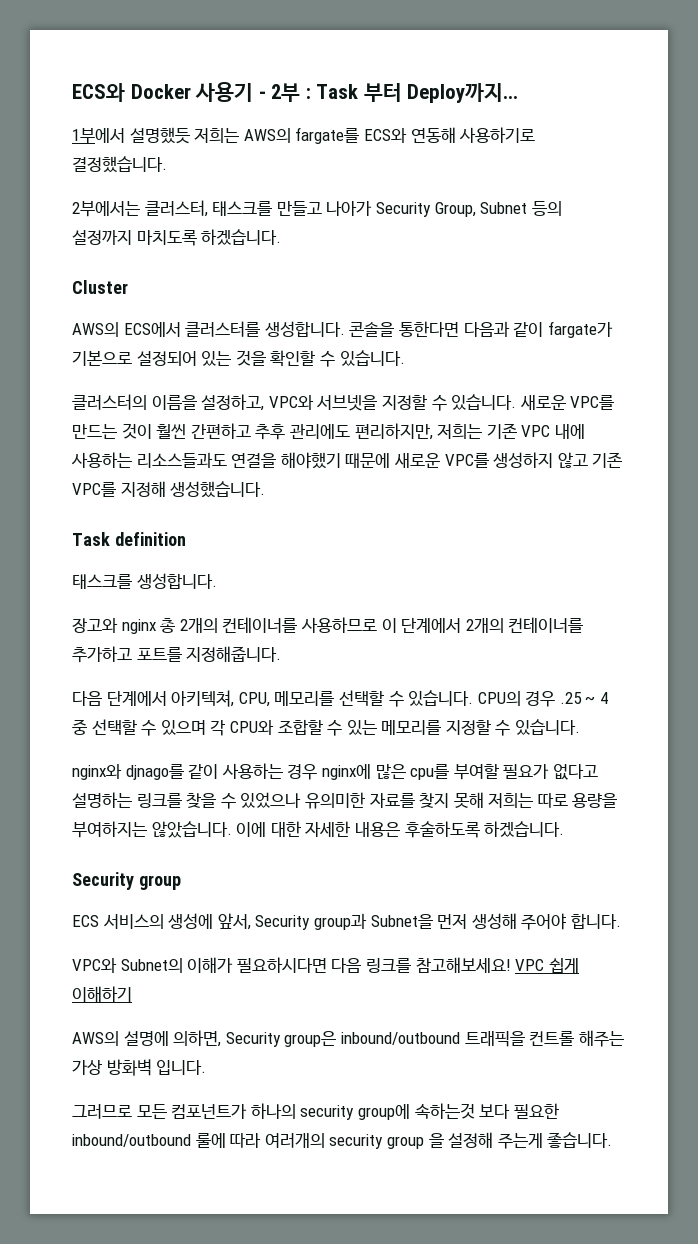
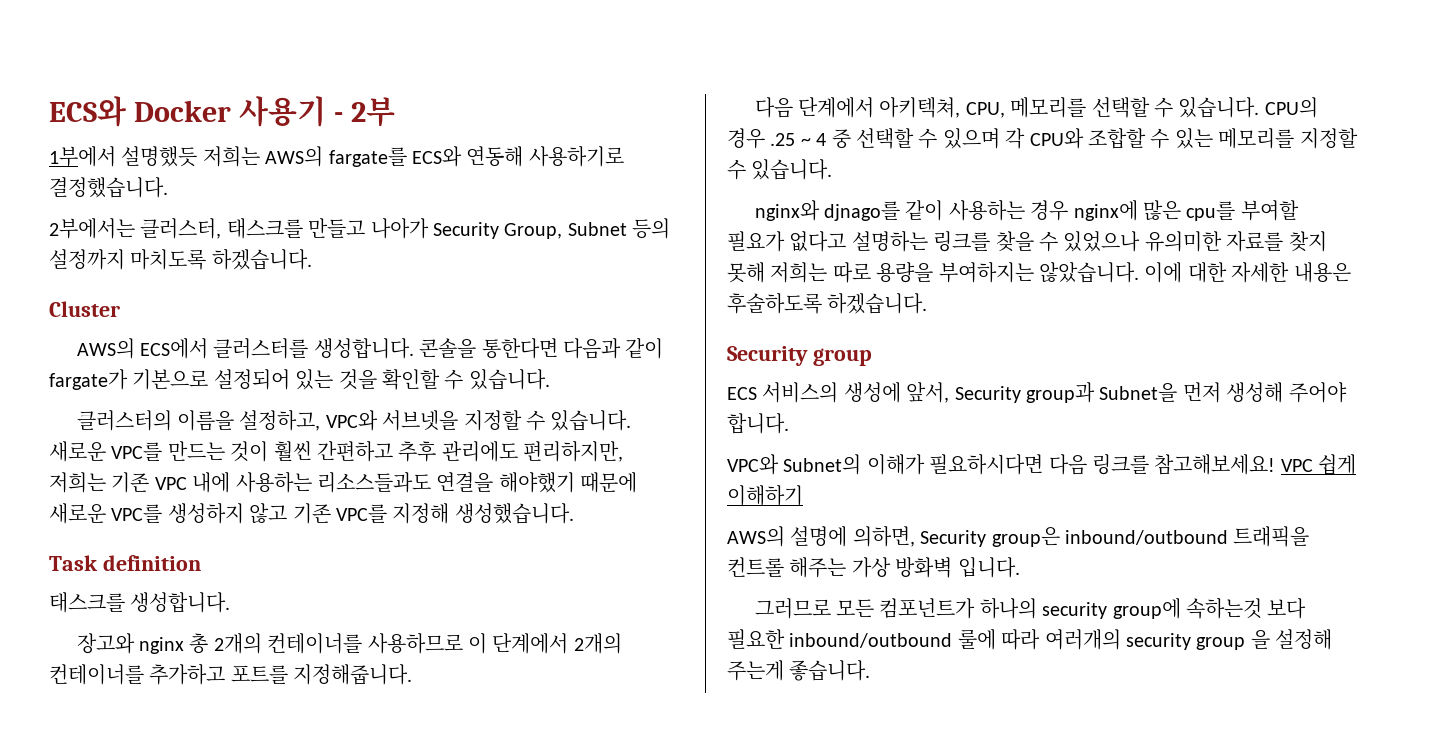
- ECS와 Docker 사용기 - 2부 : Task 부터 Deploy까지...
+ ECS와 Docker 사용기 - 2부

